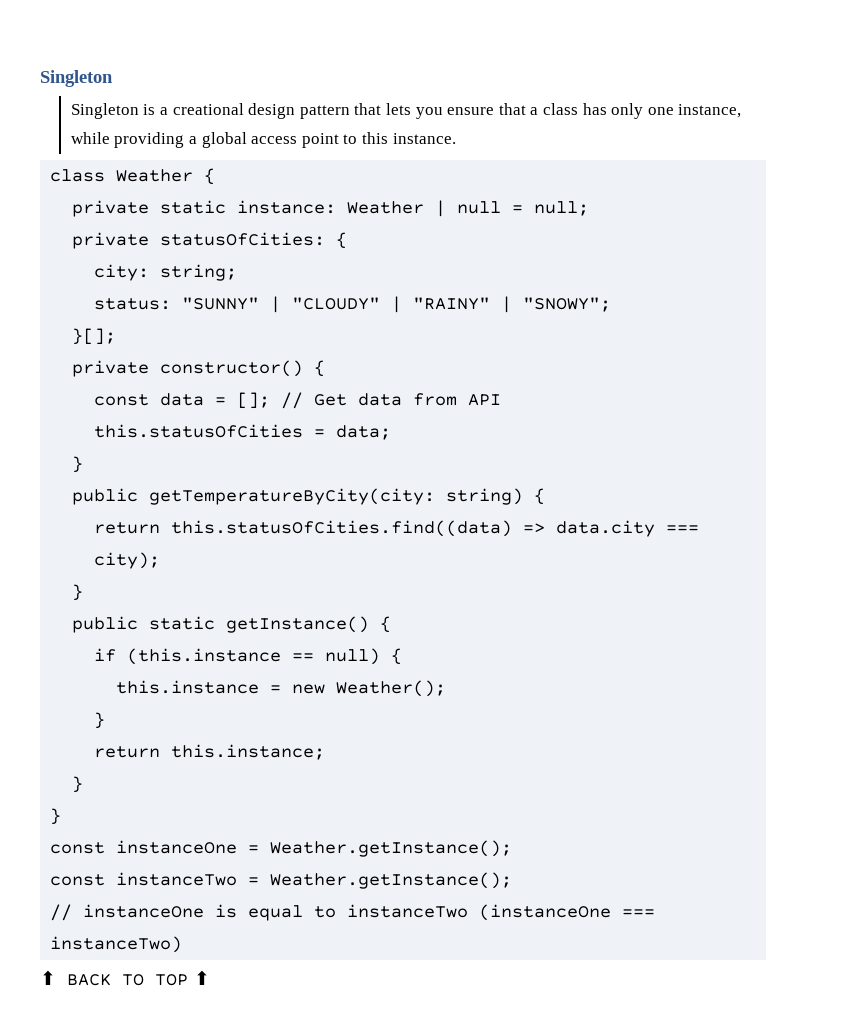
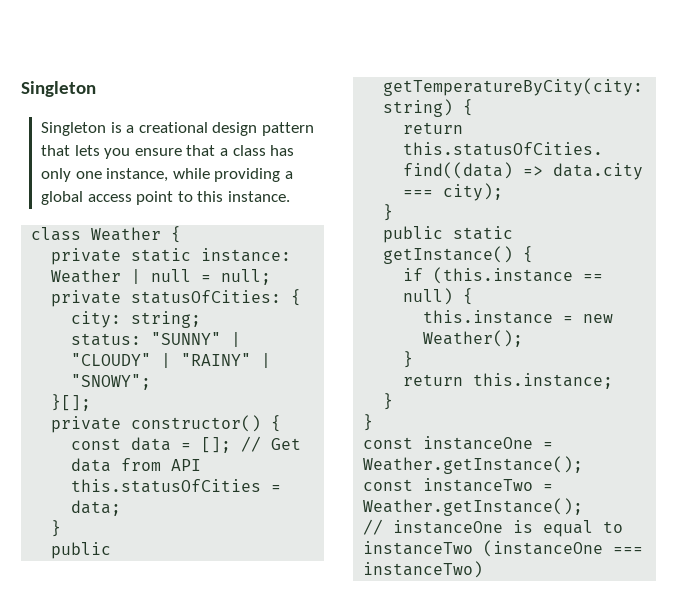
- ⬆ BACK TO TOP ⬆

